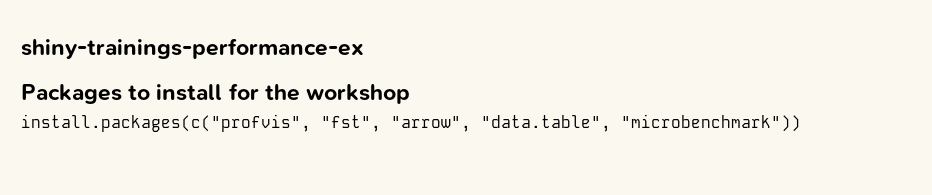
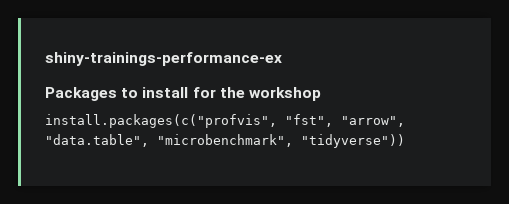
- install.packages(c("profvis", "fst", "arrow", "data.table", "microbenchmark"))
+ install.packages(c("profvis", "fst", "arrow", "data.table", "microbenchmark", "tidyverse"))

